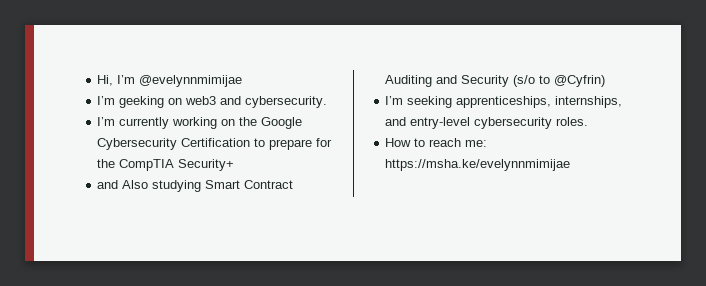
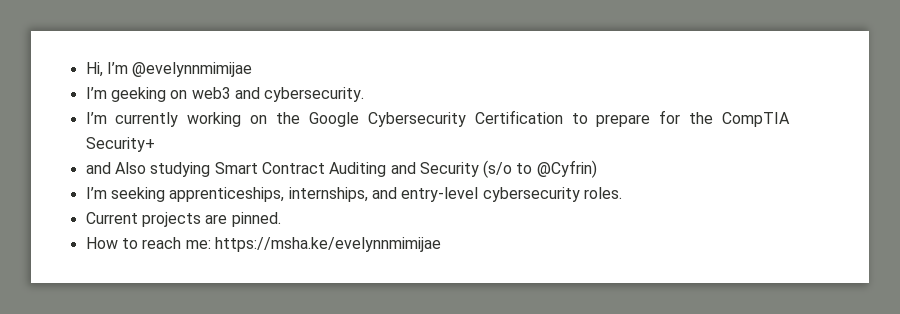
+ Current projects are pinned.

